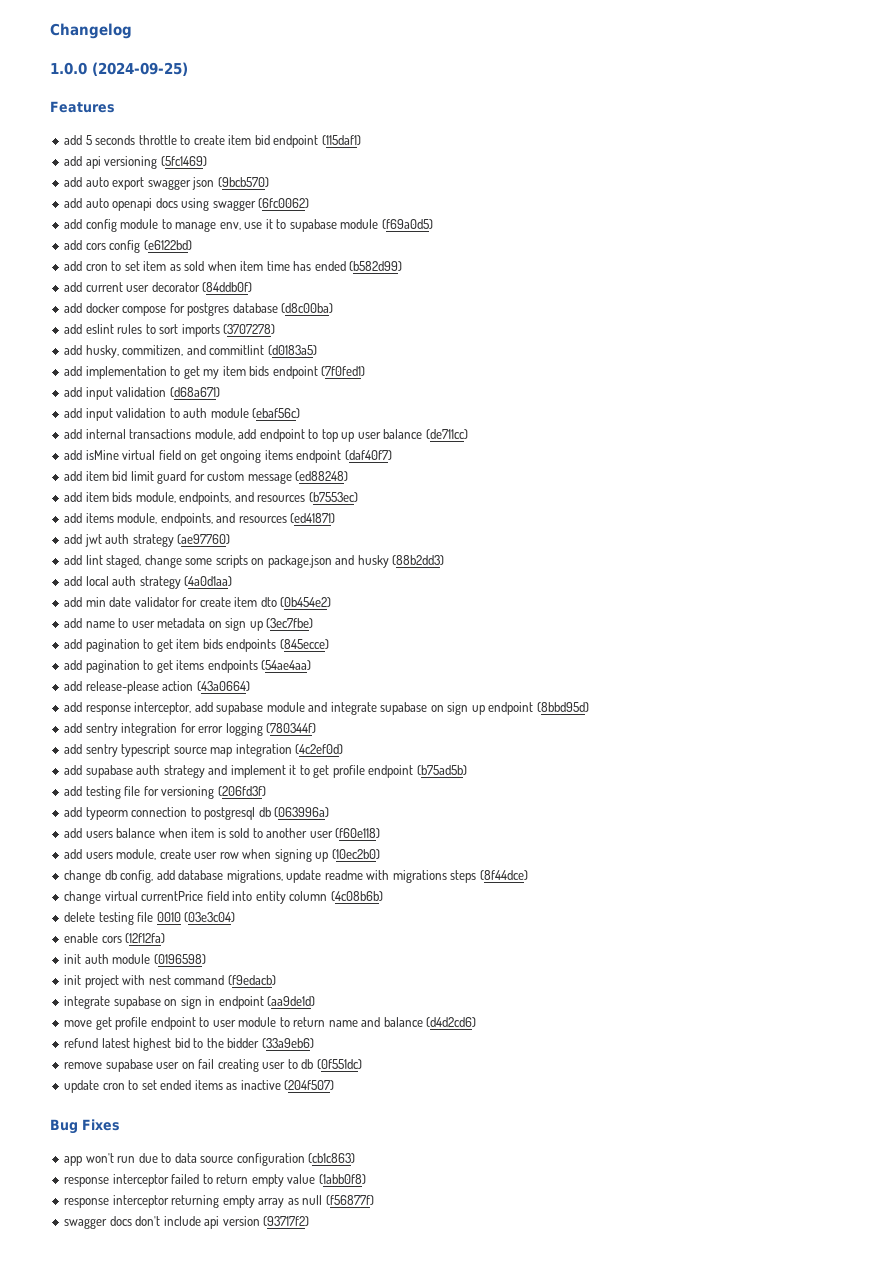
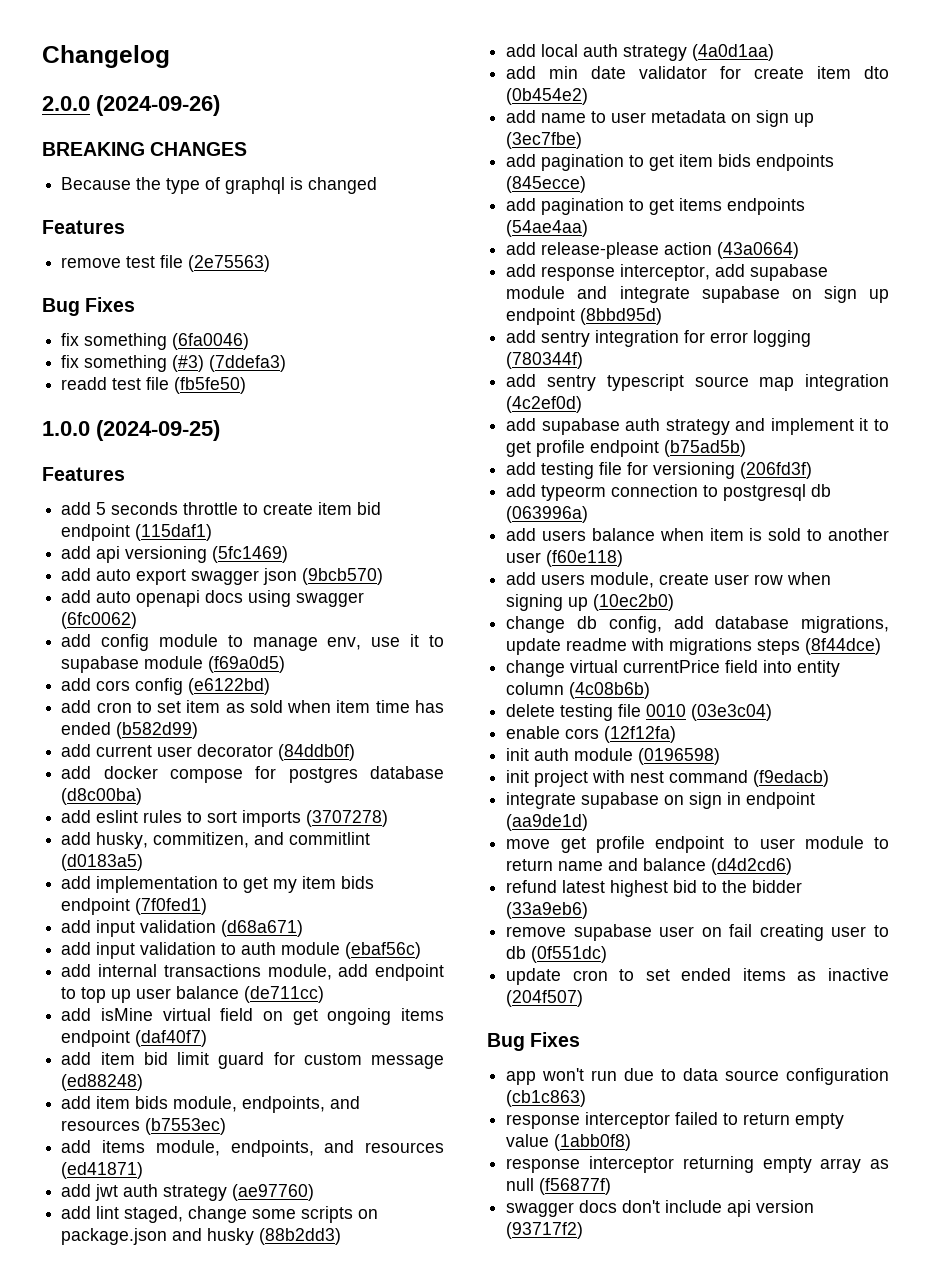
+ 2.0.0 (2024-09-26)
+ BREAKING CHANGES
+ Because the type of graphql is changed
+ Features
+ remove test file (2e75563)
+ Bug Fixes
+ fix something (6fa0046)
+ fix something (#3) (7ddefa3)
+ readd test file (fb5fe50)

